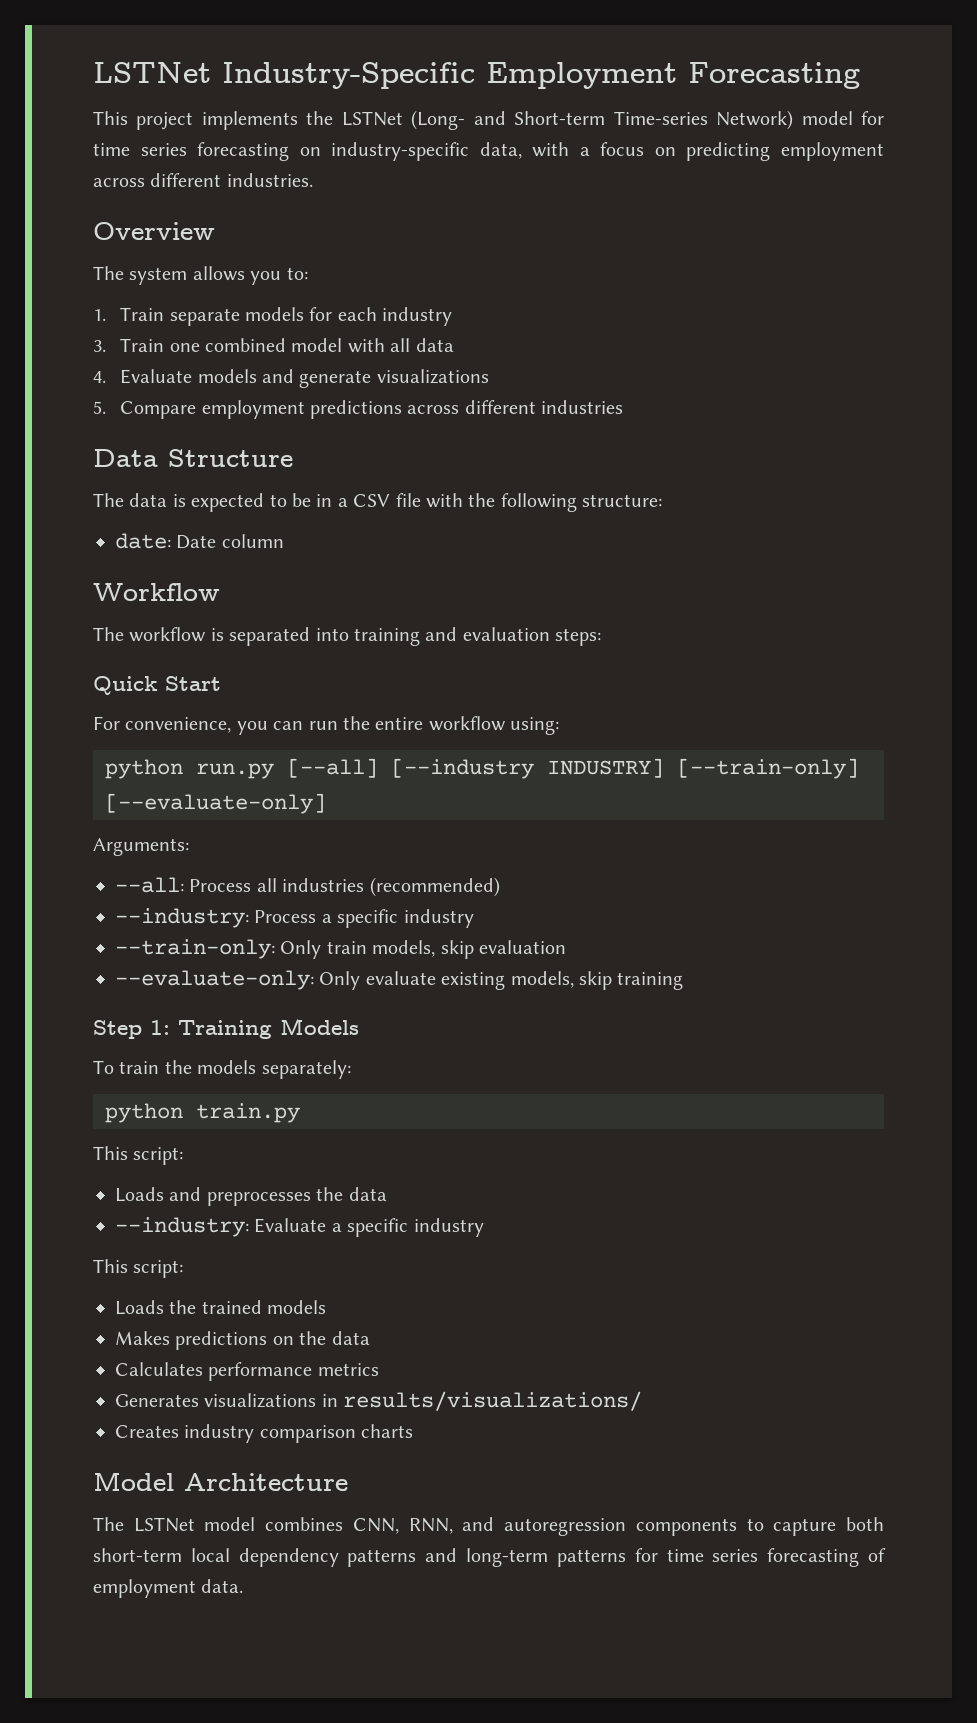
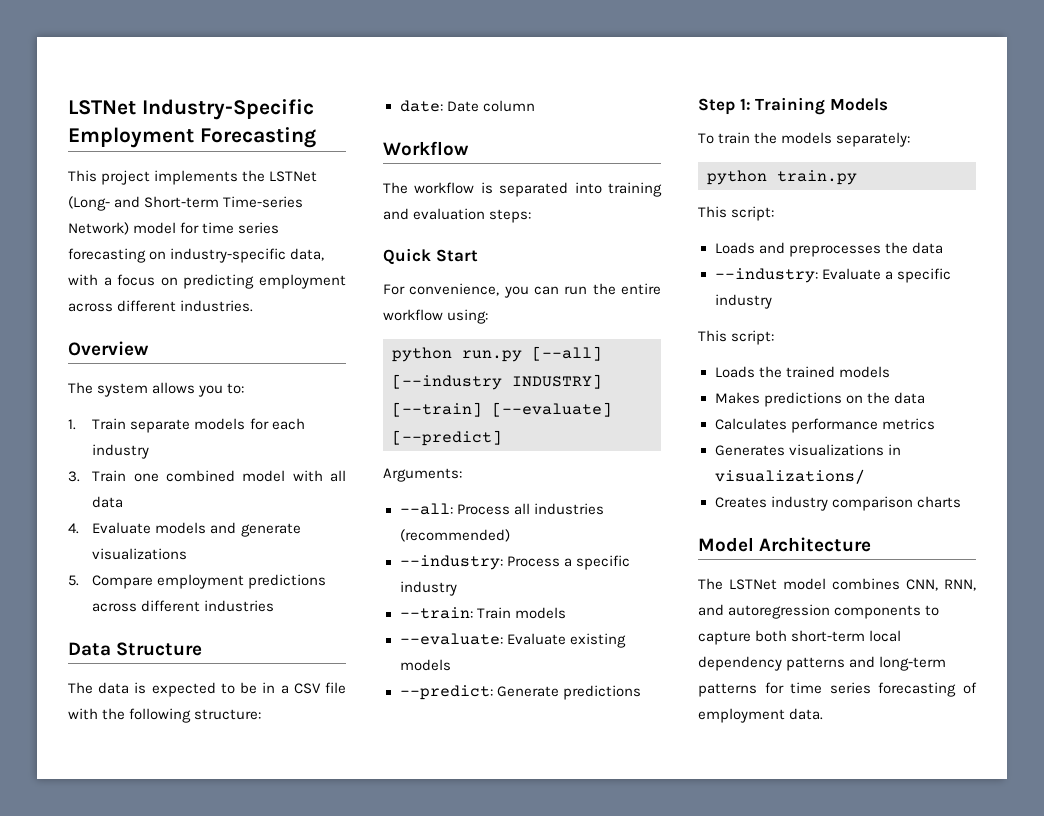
- python run.py [--all] [--industry INDUSTRY] [--train-only] [--evaluate-only]
+ python run.py [--all] [--industry INDUSTRY] [--train] [--evaluate] [--predict]
- --train-only: Only train models, skip evaluation
- --evaluate-only: Only evaluate existing models, skip training
+ --train: Train models
+ --evaluate: Evaluate existing models
+ --predict: Generate predictions
- Generates visualizations in results/visualizations/
+ Generates visualizations in visualizations/

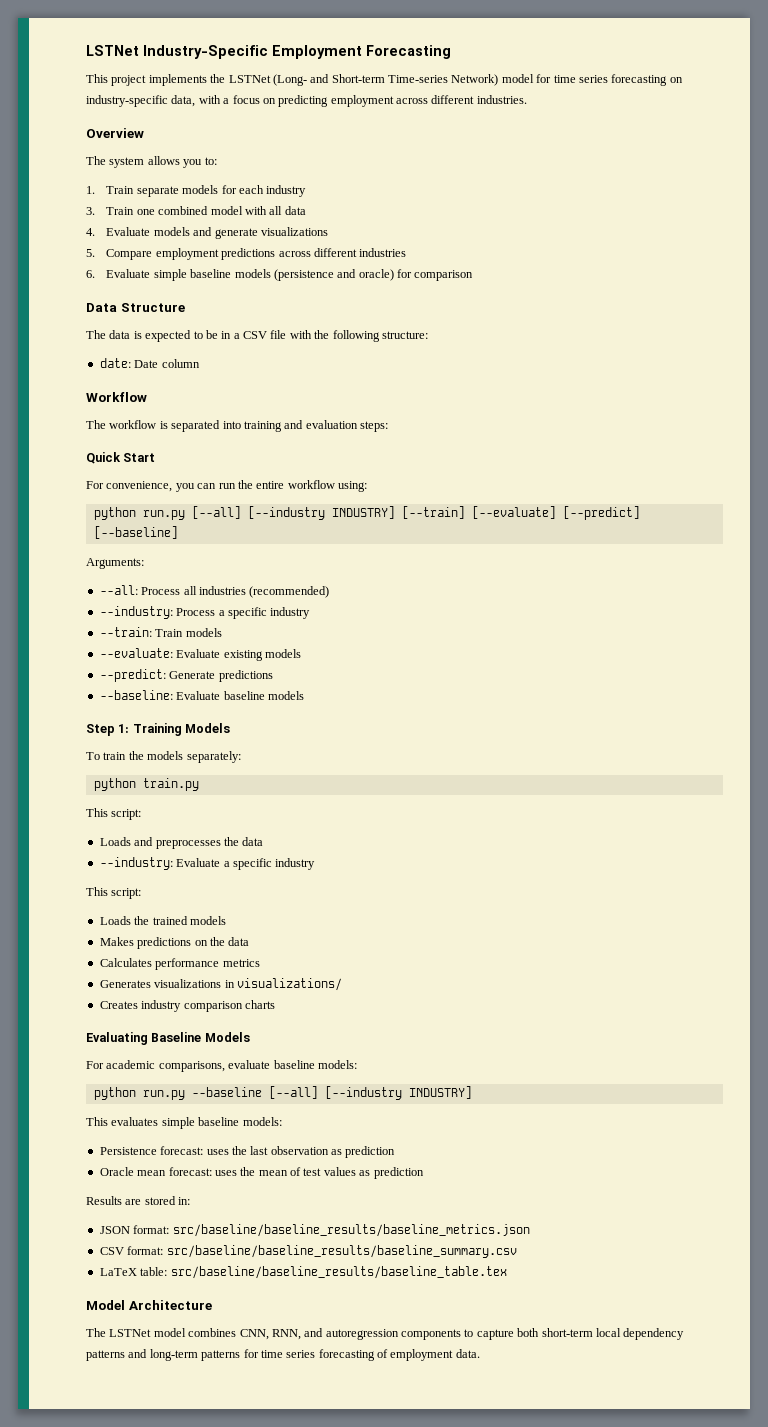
+ 6. Evaluate simple baseline models (persistence and oracle) for comparison
- python run.py [--all] [--industry INDUSTRY] [--train] [--evaluate] [--predict]
+ python run.py [--all] [--industry INDUSTRY] [--train] [--evaluate] [--predict] [--baseline]
+ --baseline: Evaluate baseline models
+ Evaluating Baseline Models
+ For academic comparisons, evaluate baseline models:
+ python run.py --baseline [--all] [--industry INDUSTRY]
+ This evaluates simple baseline models:
+ Persistence forecast: uses the last observation as prediction
+ Oracle mean forecast: uses the mean of test values as prediction
+ Results are stored in:
+ JSON format: src/baseline/baseline_results/baseline_metrics.json
+ CSV format: src/baseline/baseline_results/baseline_summary.csv
+ LaTeX table: src/baseline/baseline_results/baseline_table.tex

